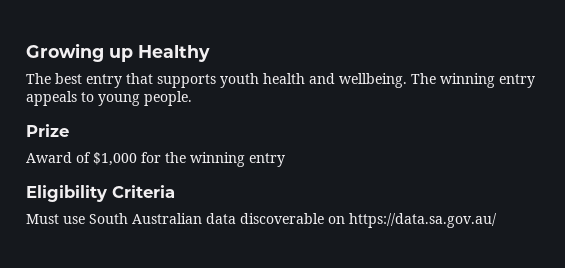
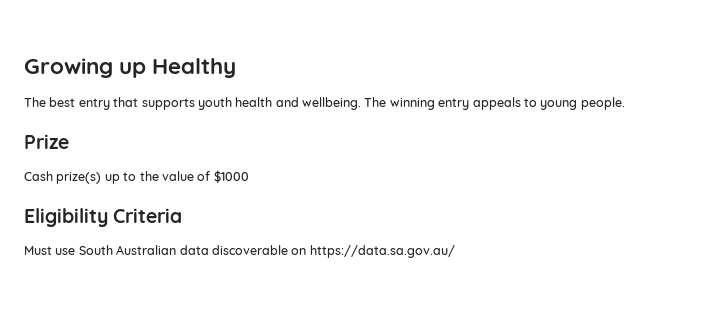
- Award of $1,000 for the winning entry
+ Cash prize(s) up to the value of $1000

